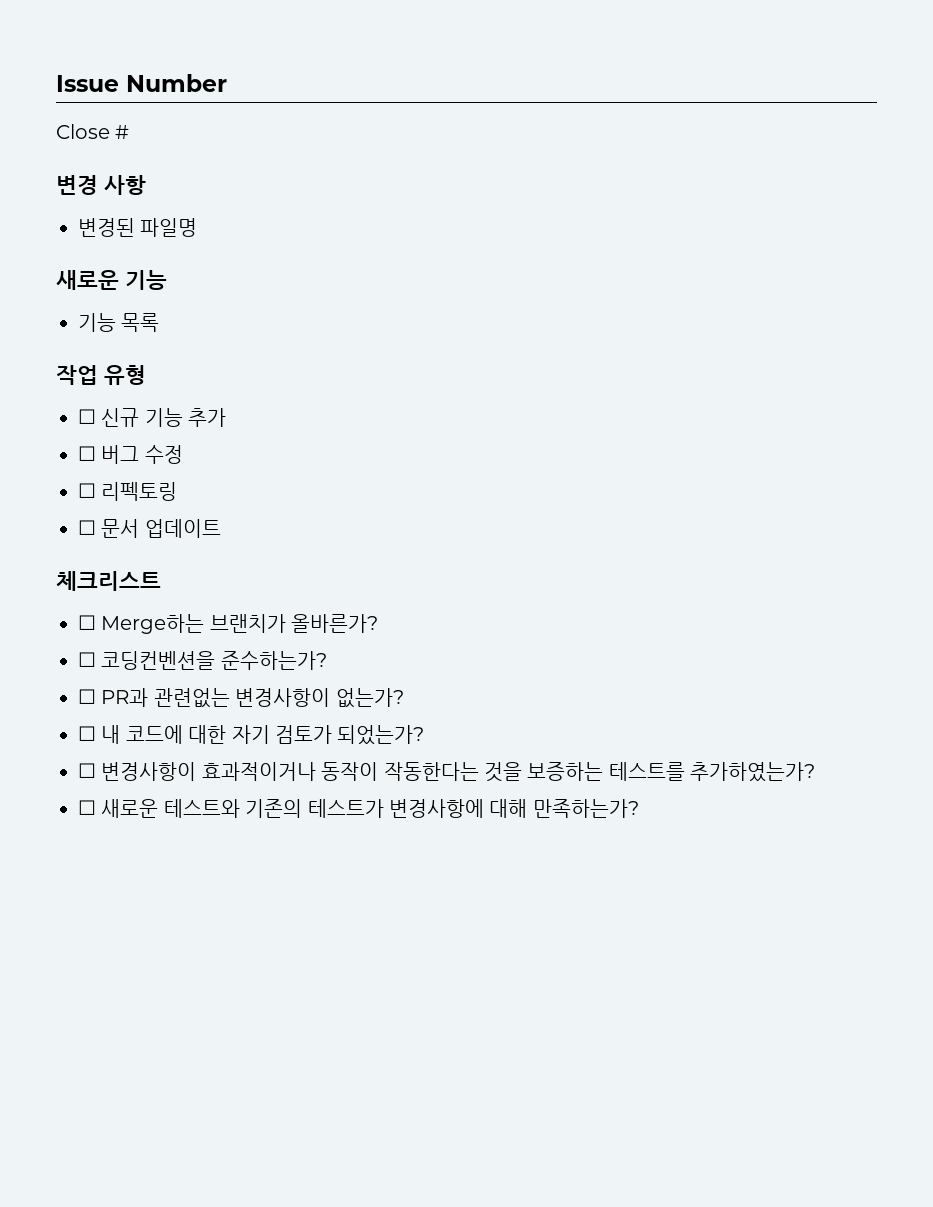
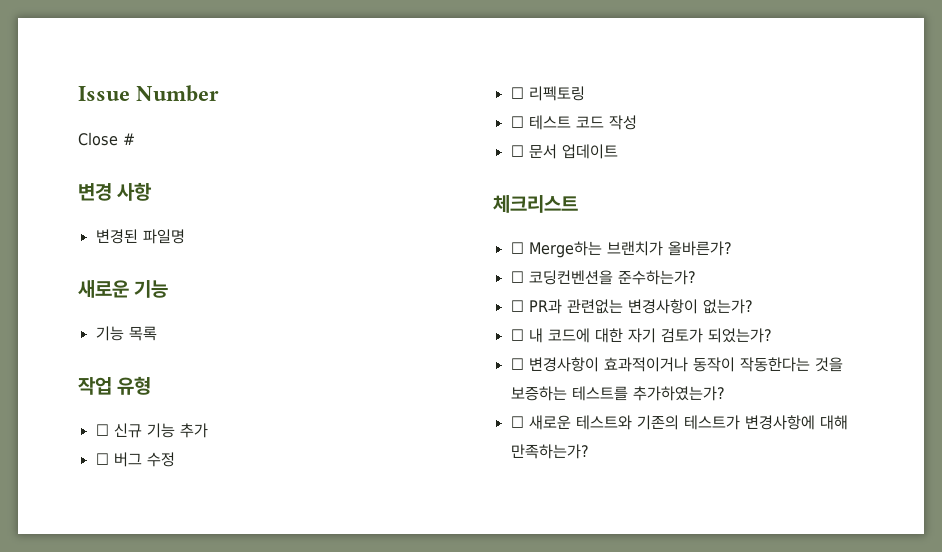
+ ☐ 테스트 코드 작성

